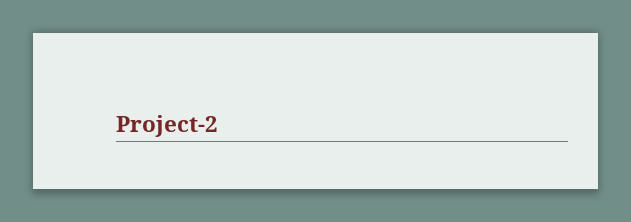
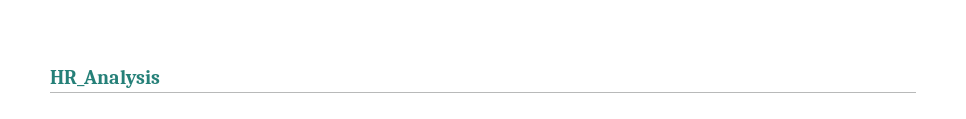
- Project-2
+ HR_Analysis

